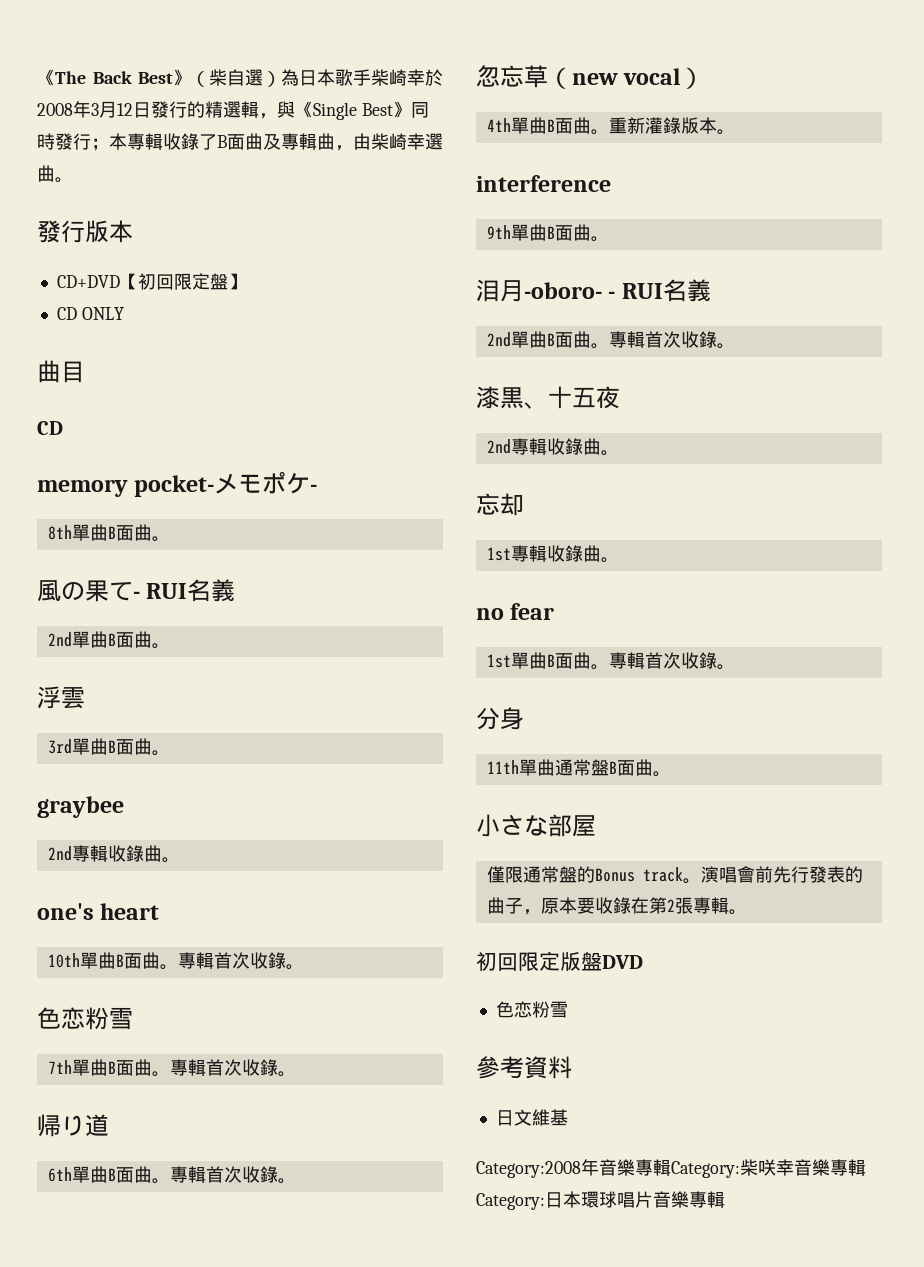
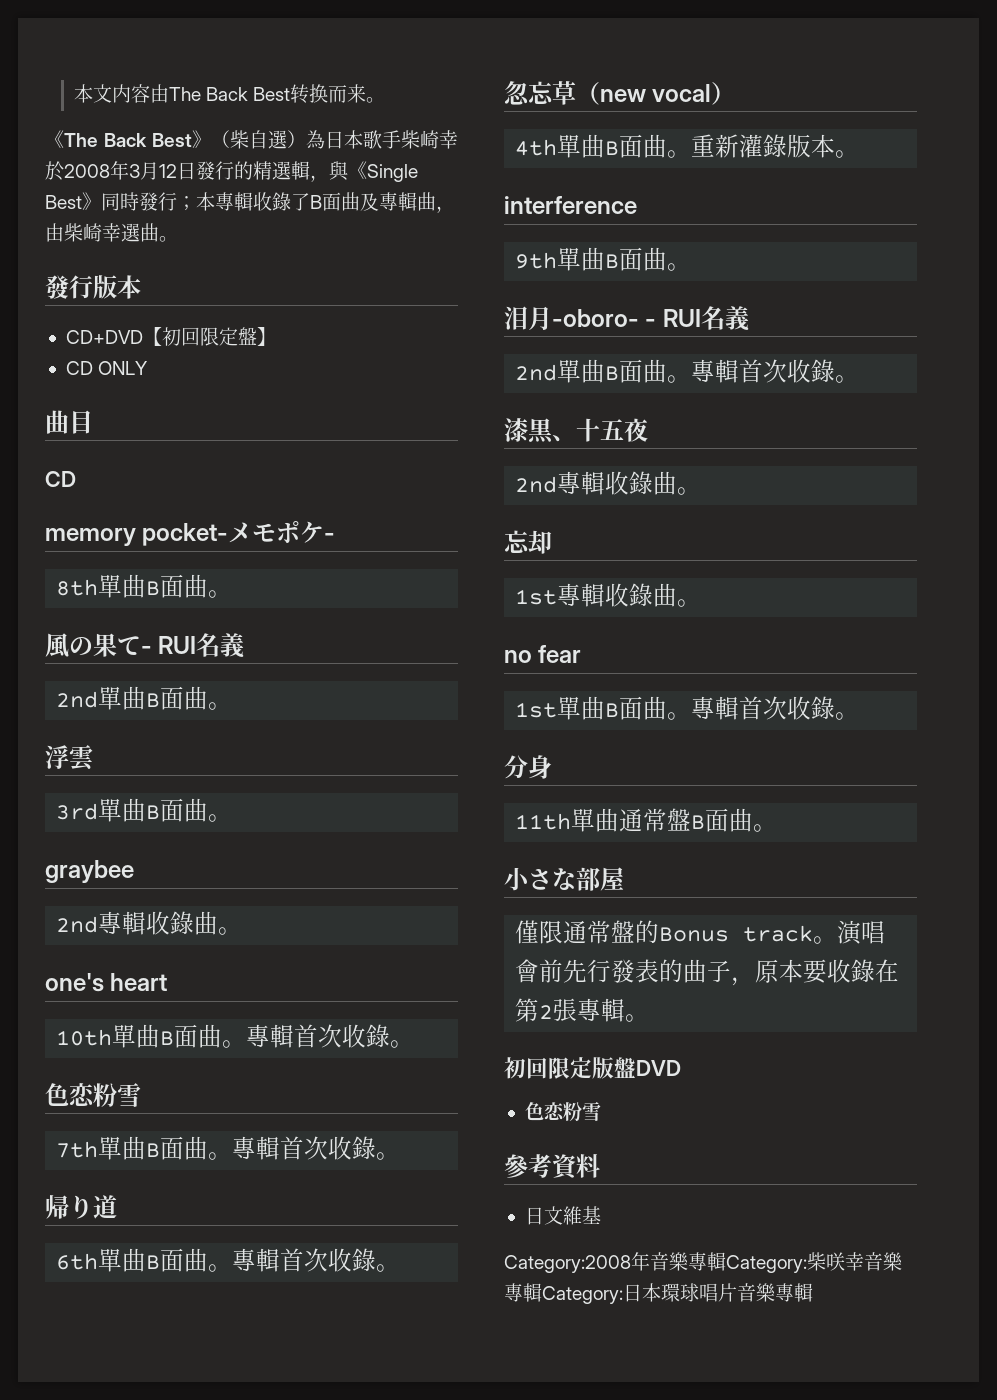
+ 本文内容由The Back Best转换而来。

